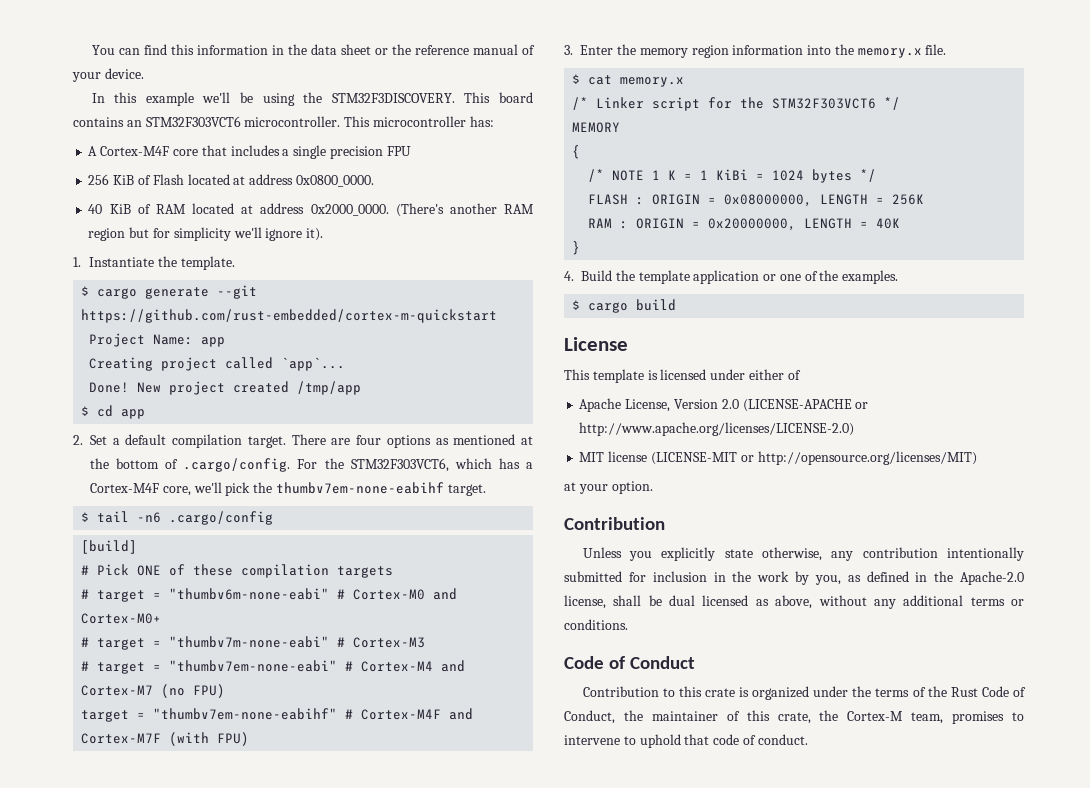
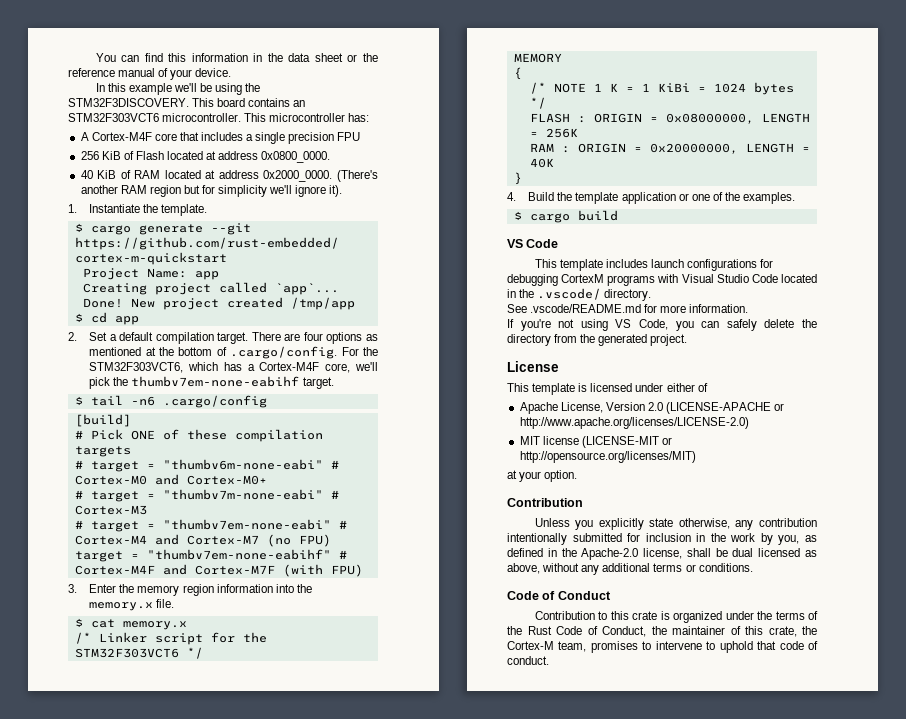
+ VS Code
+ This template includes launch configurations for debugging CortexM programs with Visual Studio Code located in the .vscode/ directory.
+ See .vscode/README.md for more information.
+ If you're not using VS Code, you can safely delete the directory from the generated project.

